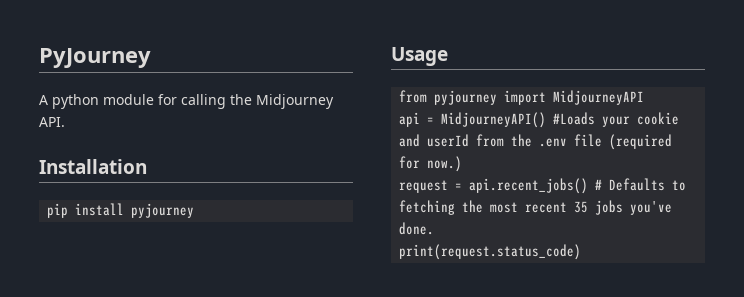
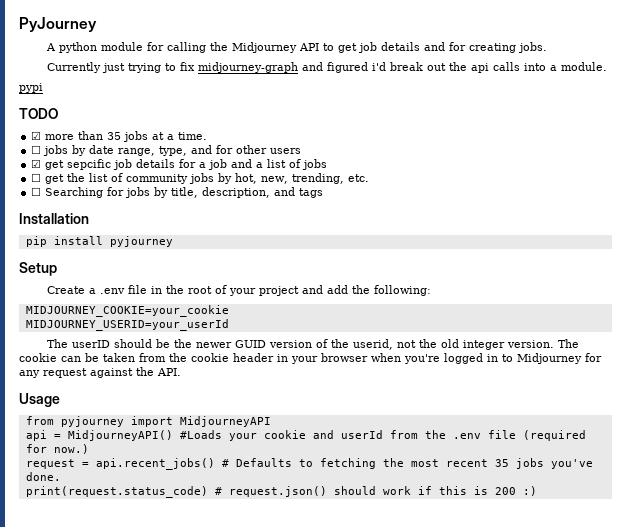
- A python module for calling the Midjourney API.
+ A python module for calling the Midjourney API to get job details and for creating jobs.
+ Currently just trying to fix midjourney-graph and figured i'd break out the api calls into a module.
+ pypi
+ TODO
+ ☑ more than 35 jobs at a time.
+ ☐ jobs by date range, type, and for other users
+ ☑ get sepcific job details for a job and a list of jobs
+ ☐ get the list of community jobs by hot, new, trending, etc.
+ ☐ Searching for jobs by title, description, and tags
  Installation
  pip install pyjourney
+ Setup
+ Create a .env file in the root of your project and add the following:
+ MIDJOURNEY_COOKIE=your_cookie
+ MIDJOURNEY_USERID=your_userId
+ The userID should be the newer GUID version of the userid, not the old integer version. The cookie can be taken from the cookie header in your browser when you're logged in to Midjourney for any request against the API.
- print(request.status_code)
+ print(request.status_code) # request.json() should work if this is 200 :)

